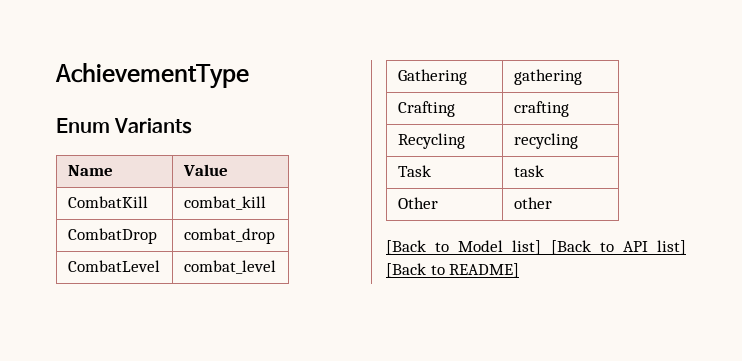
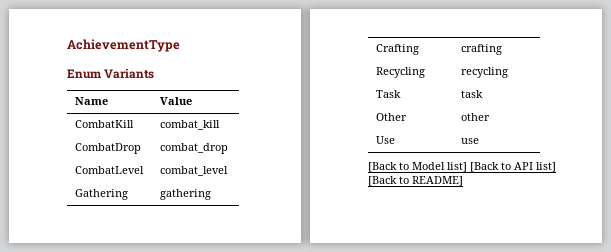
+ Use | use

